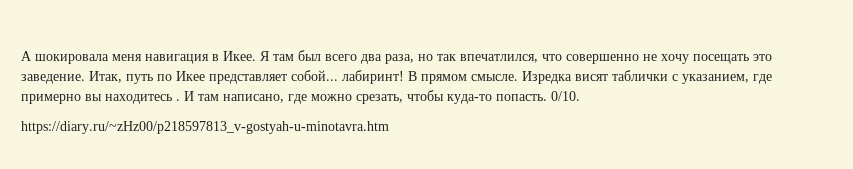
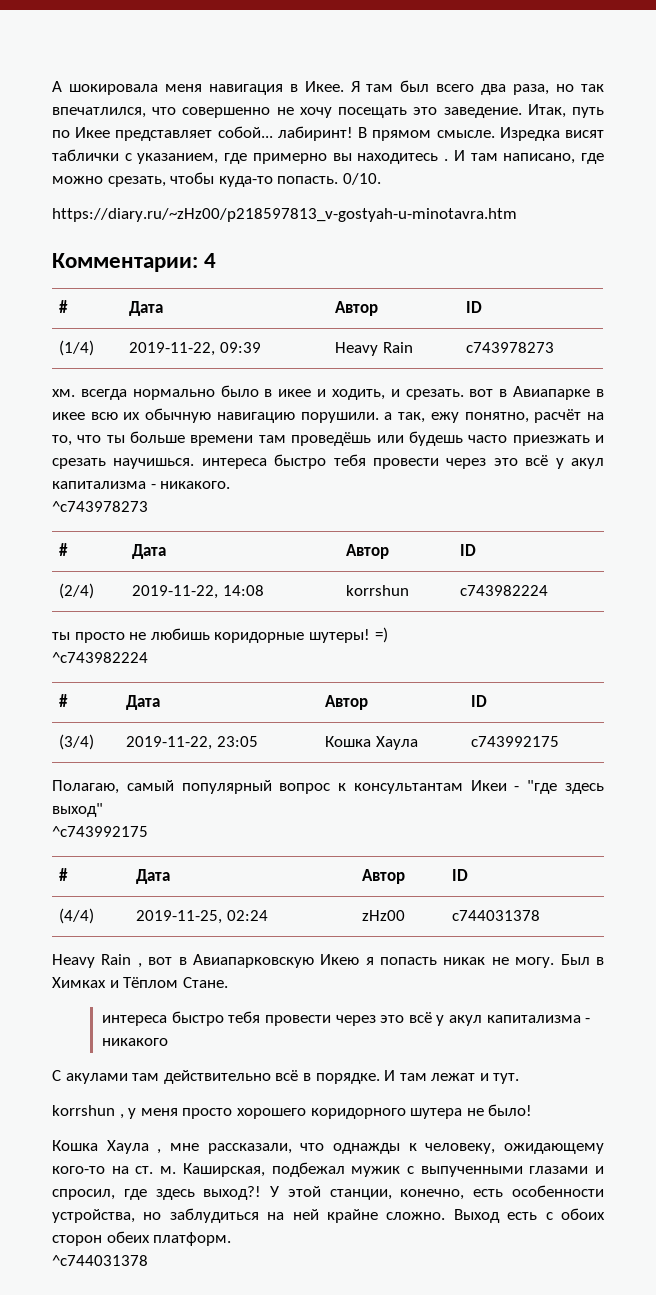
+ Комментарии: 4
+ # | Дата | Автор | ID
+ (1/4) | 2019-11-22, 09:39 | Heavy Rain | c743978273
+ хм. всегда нормально было в икее и ходить, и срезать. вот в Авиапарке в икее всю их обычную навигацию порушили. а так, ежу понятно, расчёт на то, что ты больше времени там проведёшь или будешь часто приезжать и срезать научишься. интереса быстро тебя провести через это всё у акул капитализма - никакого.
+ ^c743978273
+ # | Дата | Автор | ID
+ (2/4) | 2019-11-22, 14:08 | korrshun | c743982224
+ ты просто не любишь коридорные шутеры! =)
+ ^c743982224
+ # | Дата | Автор | ID
+ (3/4) | 2019-11-22, 23:05 | Кошка Хаула | c743992175
+ Полагаю, самый популярный вопрос к консультантам Икеи - "где здесь выход"
+ ^c743992175
+ # | Дата | Автор | ID
+ (4/4) | 2019-11-25, 02:24 | zHz00 | c744031378
+ Heavy Rain , вот в Авиапарковскую Икею я попасть никак не могу. Был в Химках и Тёплом Стане.
+ интереса быстро тебя провести через это всё у акул капитализма - никакого
+ С акулами там действительно всё в порядке. И там лежат и тут.
+ korrshun , у меня просто хорошего коридорного шутера не было!
+ Кошка Хаула , мне рассказали, что однажды к человеку, ожидающему кого-то на ст. м. Каширская, подбежал мужик с выпученными глазами и спросил, где здесь выход?! У этой станции, конечно, есть особенности устройства, но заблудиться на ней крайне сложно. Выход есть с обоих сторон обеих платформ.
+ ^c744031378

